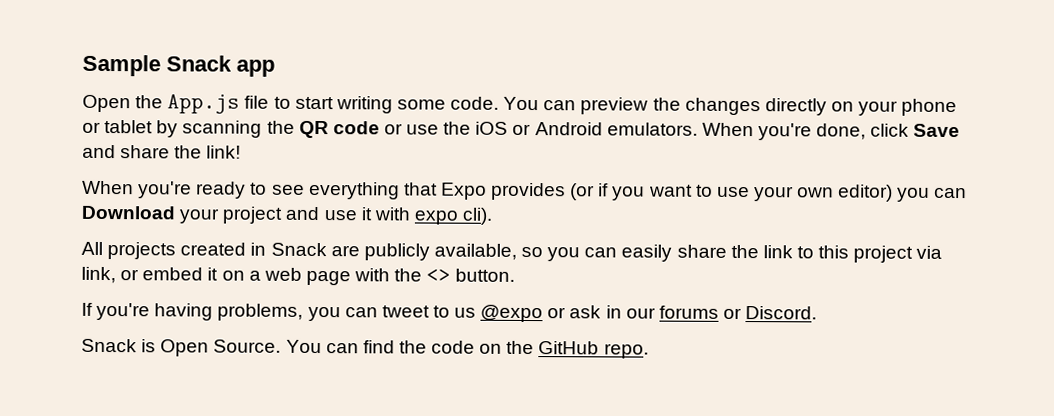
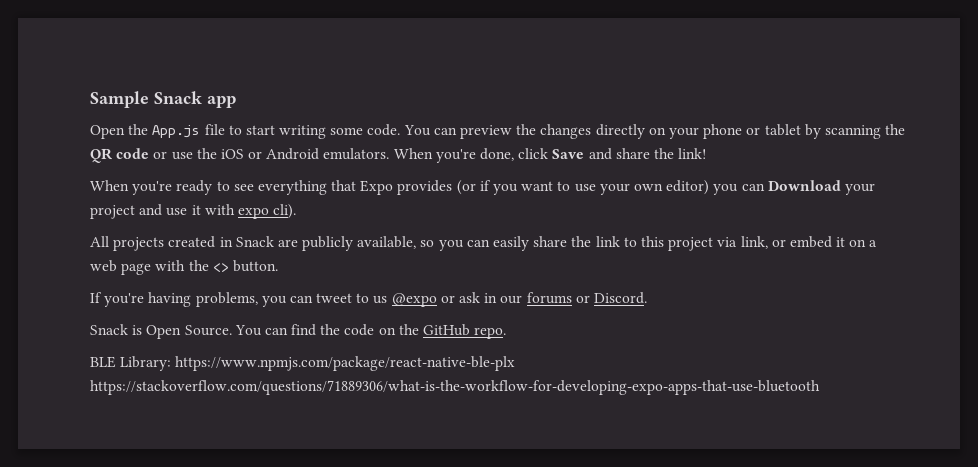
+ BLE Library: https://www.npmjs.com/package/react-native-ble-plx https://stackoverflow.com/questions/71889306/what-is-the-workflow-for-developing-expo-apps-that-use-bluetooth

